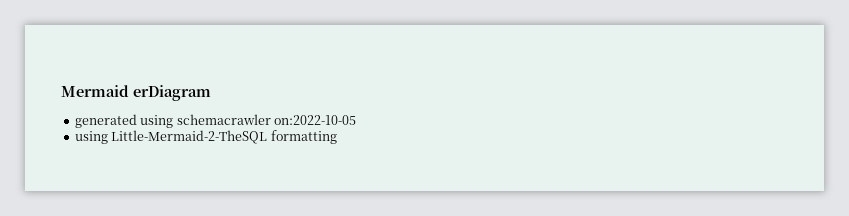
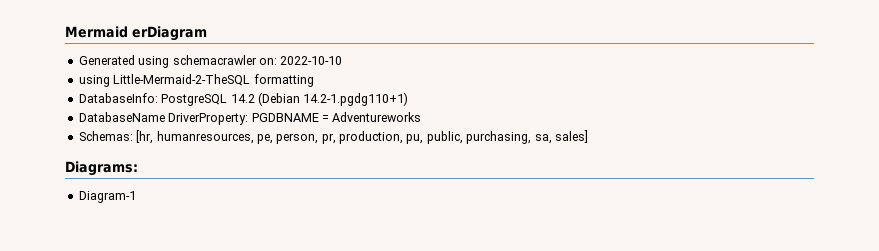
- generated using schemacrawler on:2022-10-05
+ Generated using schemacrawler on: 2022-10-10
+ DatabaseInfo: PostgreSQL 14.2 (Debian 14.2-1.pgdg110+1)
+ DatabaseName DriverProperty: PGDBNAME = Adventureworks
+ Schemas: [hr, humanresources, pe, person, pr, production, pu, public, purchasing, sa, sales]
+ Diagrams:
+ Diagram-1

